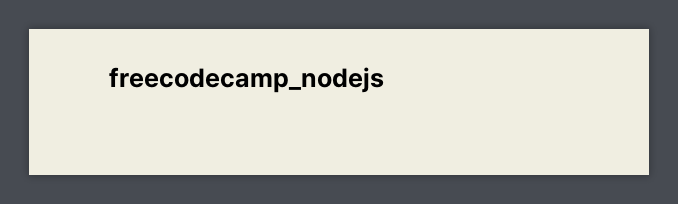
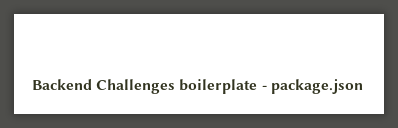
- freecodecamp_nodejs
+ Backend Challenges boilerplate - package.json

